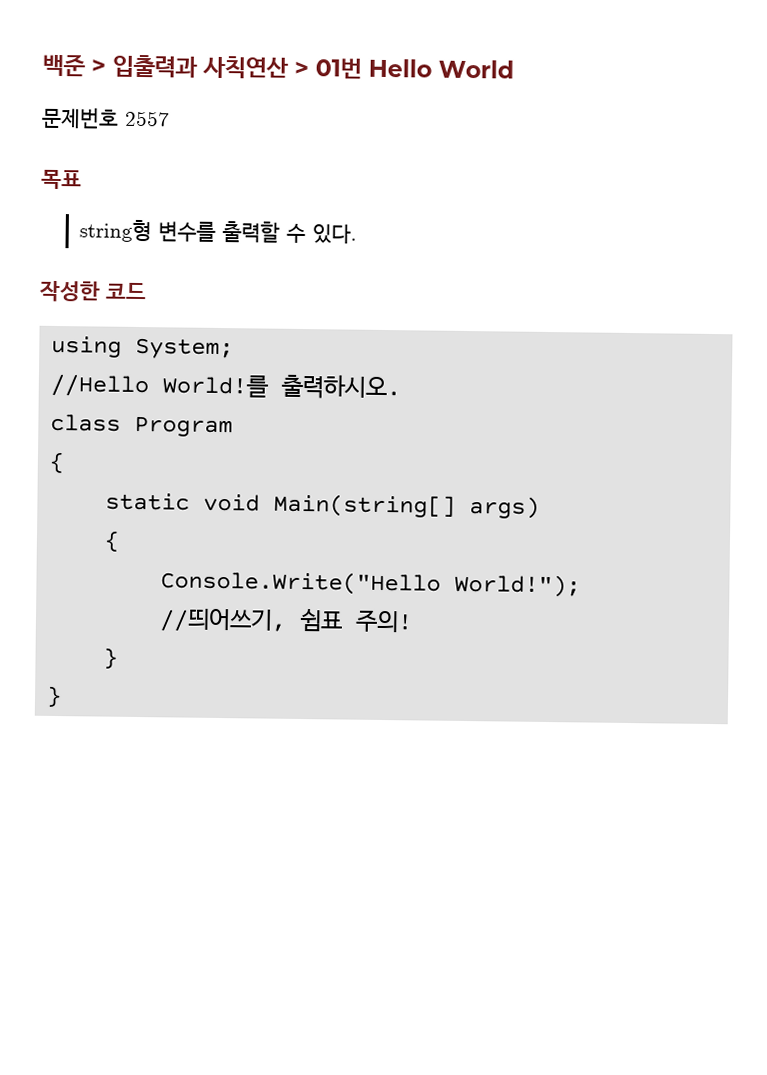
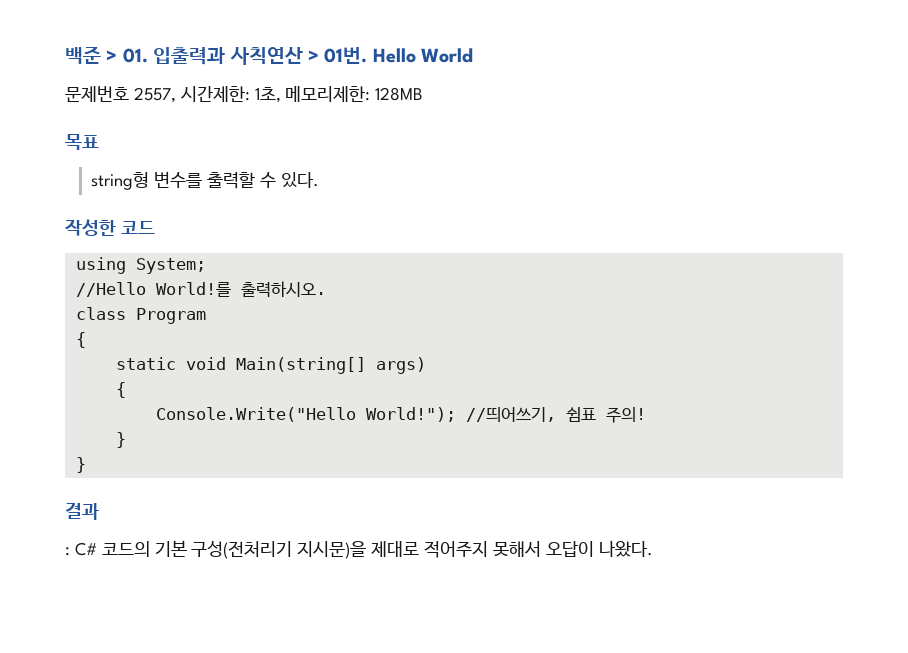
- 백준 > 입출력과 사칙연산 > 01번 Hello World
+ 백준 > 01. 입출력과 사칙연산 > 01번. Hello World
- 문제번호 2557
+ 문제번호 2557, 시간제한: 1초, 메모리제한: 128MB
+ 결과
+ : C# 코드의 기본 구성(전처리기 지시문)을 제대로 적어주지 못해서 오답이 나왔다.

